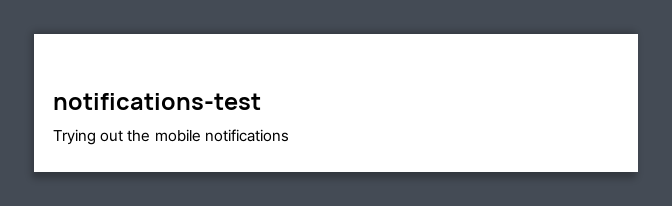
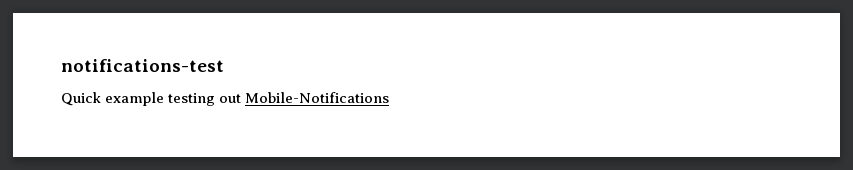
- Trying out the mobile notifications
+ Quick example testing out Mobile-Notifications

